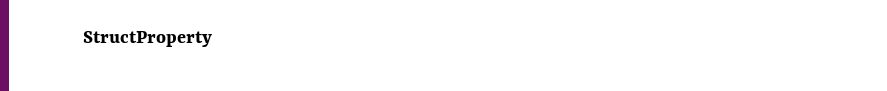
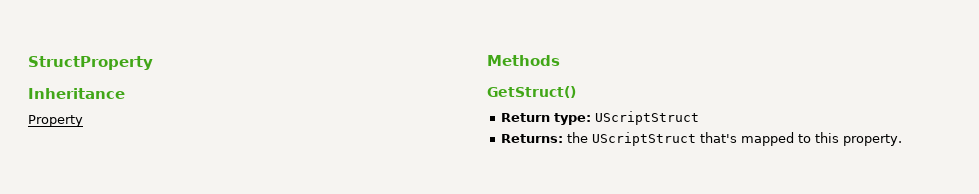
+ Inheritance
+ Property
+ Methods
+ GetStruct()
+ Return type: UScriptStruct
+ Returns: the UScriptStruct that's mapped to this property.

